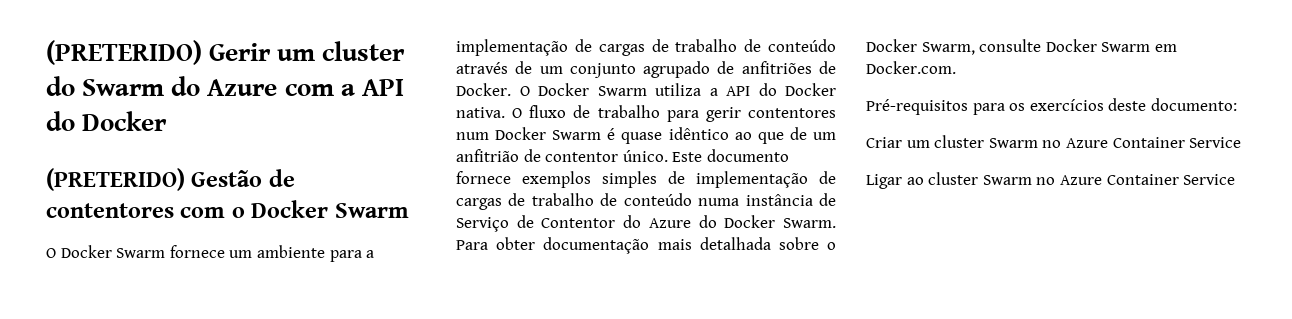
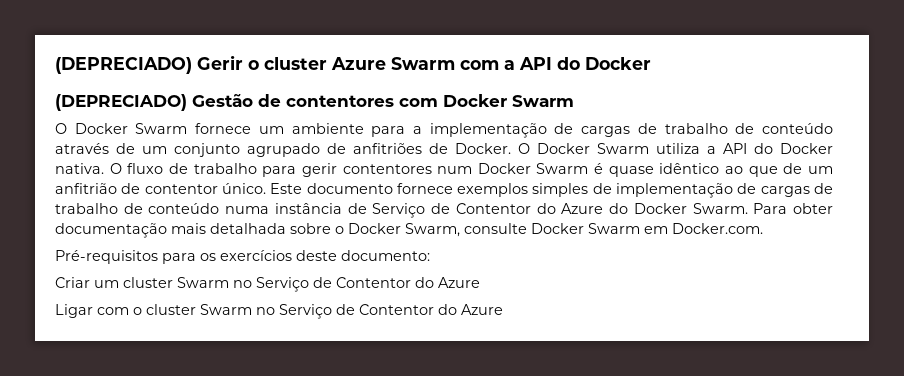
- (PRETERIDO) Gerir um cluster do Swarm do Azure com a API do Docker
+ (DEPRECIADO) Gerir o cluster Azure Swarm com a API do Docker
- (PRETERIDO) Gestão de contentores com o Docker Swarm
+ (DEPRECIADO) Gestão de contentores com Docker Swarm
- Criar um cluster Swarm no Azure Container Service
+ Criar um cluster Swarm no Serviço de Contentor do Azure
- Ligar ao cluster Swarm no Azure Container Service
+ Ligar com o cluster Swarm no Serviço de Contentor do Azure

